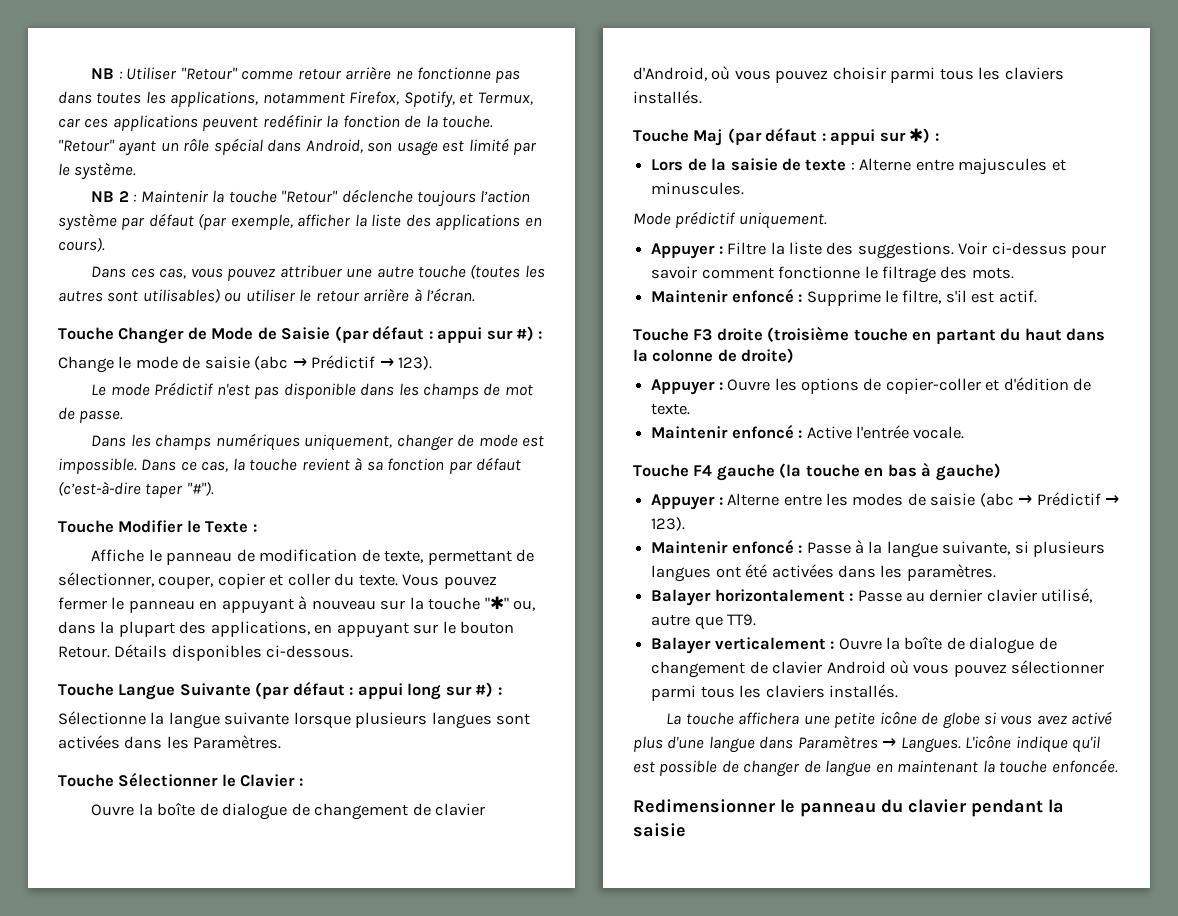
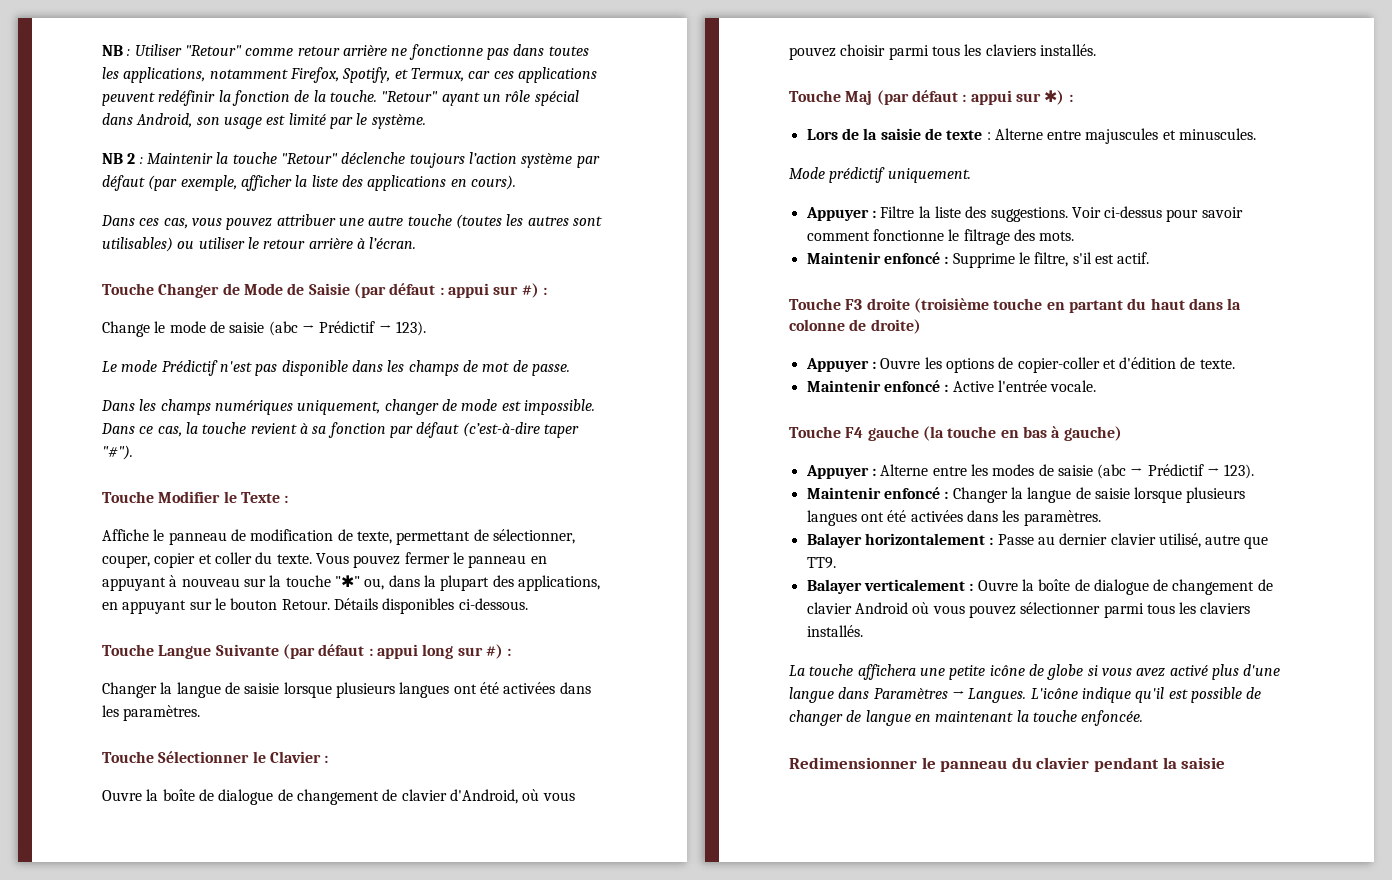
  Touche Langue Suivante (par défaut : appui long sur #) :
- Sélectionne la langue suivante lorsque plusieurs langues sont activées dans les Paramètres.
+ Changer la langue de saisie lorsque plusieurs langues ont été activées dans les paramètres.
- Maintenir enfoncé : Passe à la langue suivante, si plusieurs langues ont été activées dans les paramètres.
+ Maintenir enfoncé : Changer la langue de saisie lorsque plusieurs langues ont été activées dans les paramètres.

